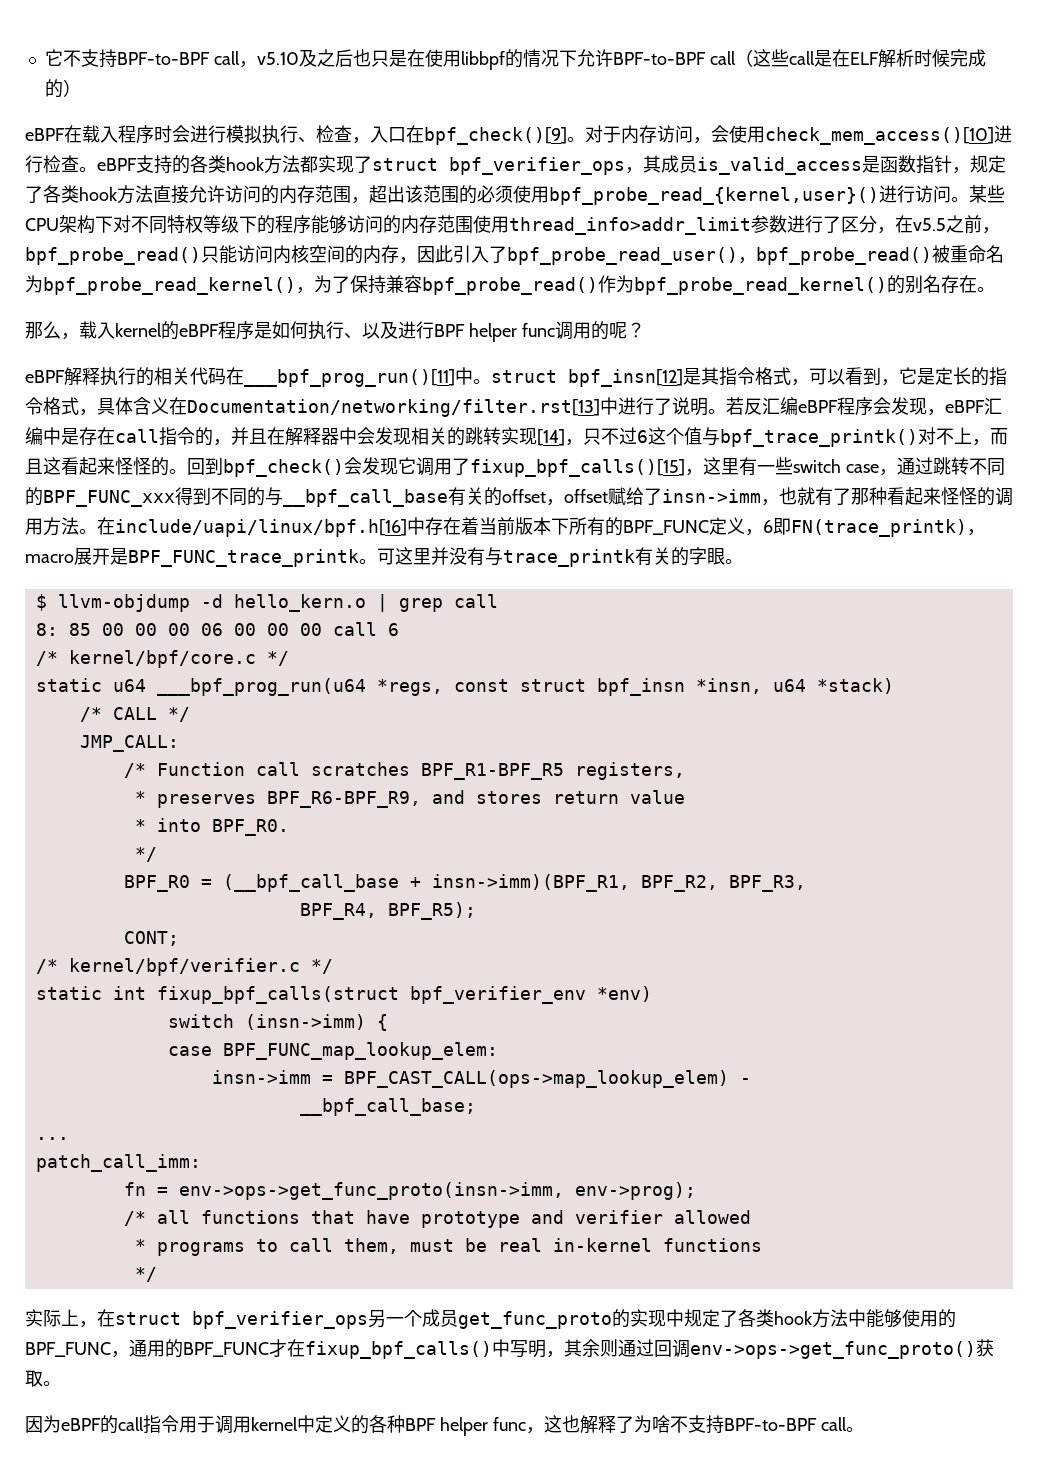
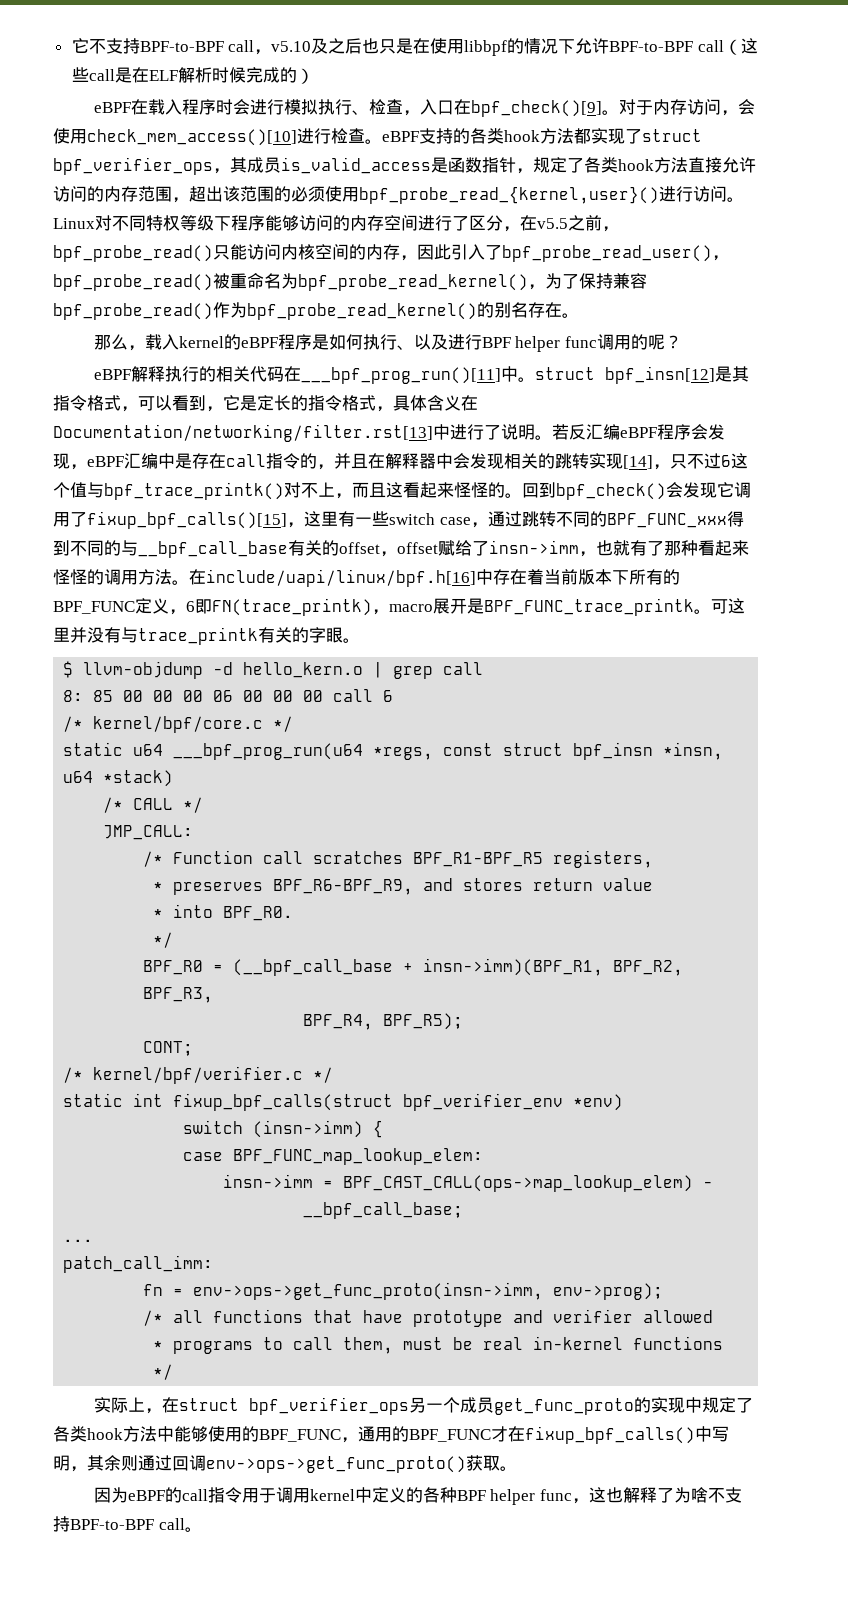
- 某些CPU架构下对不同特权等级下的程序能够访问的内存范围使用thread_info>addr_limit参数进行了区分，在v5.5之前，bpf_probe_read()只能访问内核空间的内存，因此引入了bpf_probe_read_user()，bpf_probe_read()被重命名为bpf_probe_read_kernel()，为了保持兼容bpf_probe_read()作为bpf_probe_read_kernel()的别名存在。
+ Linux对不同特权等级下程序能够访问的内存空间进行了区分，在v5.5之前，bpf_probe_read()只能访问内核空间的内存，因此引入了bpf_probe_read_user()，bpf_probe_read()被重命名为bpf_probe_read_kernel()，为了保持兼容bpf_probe_read()作为bpf_probe_read_kernel()的别名存在。

